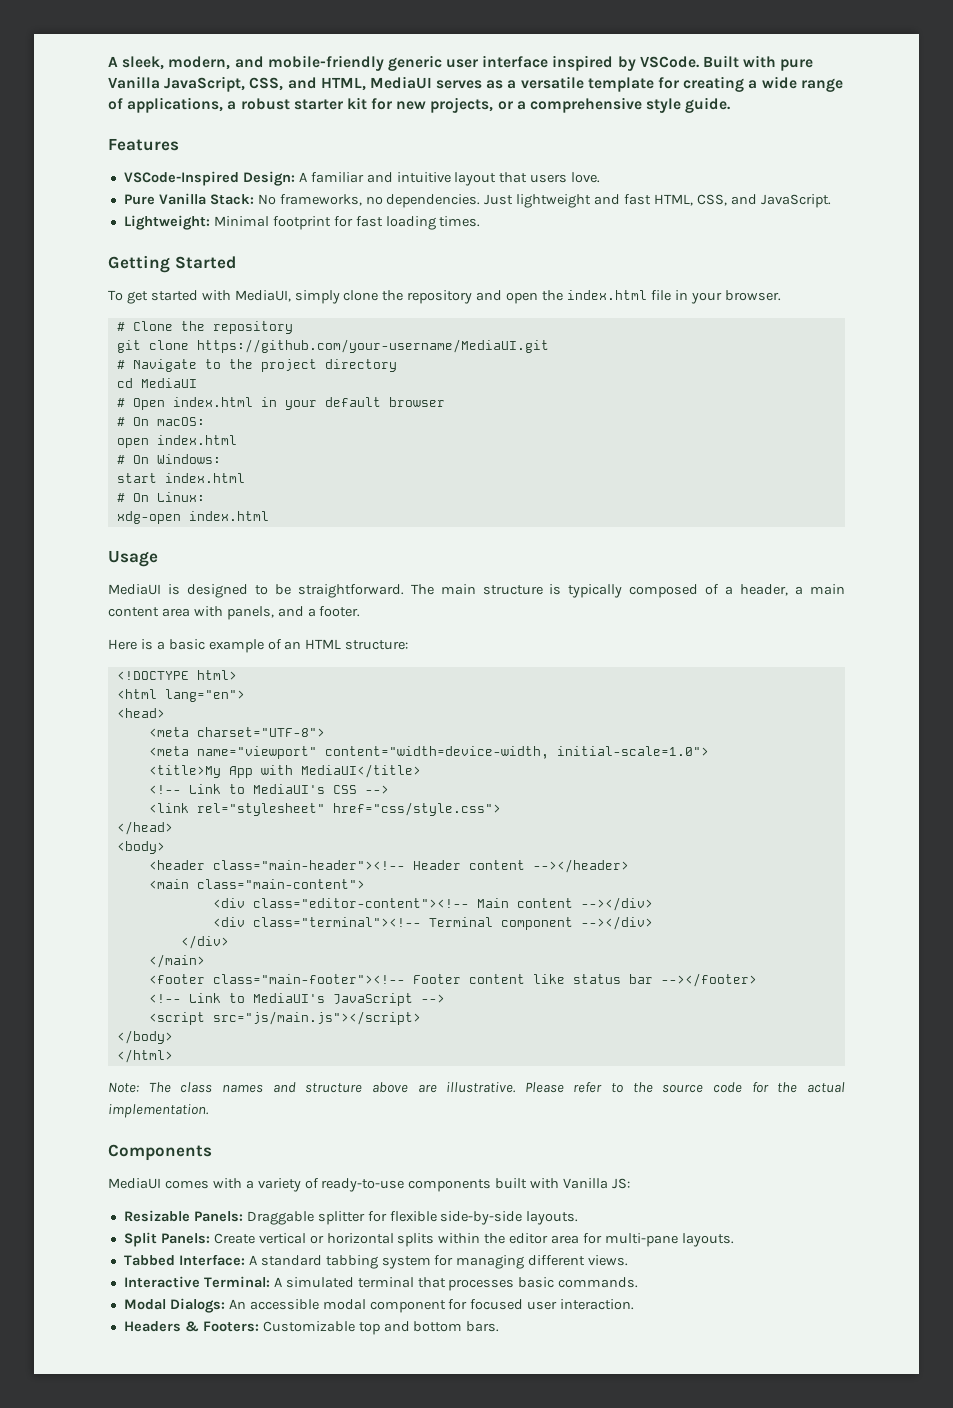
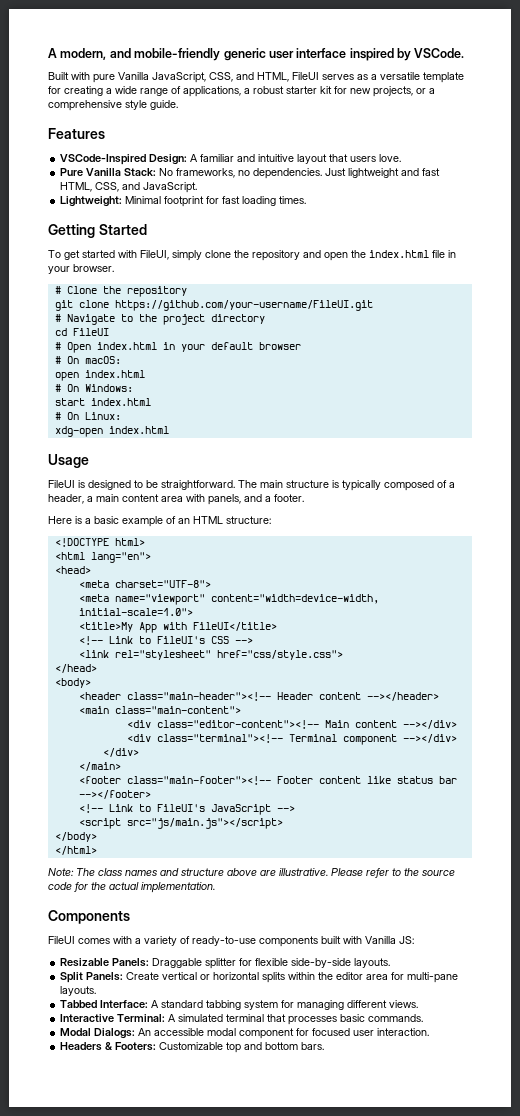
- A sleek, modern, and mobile-friendly generic user interface inspired by VSCode. Built with pure Vanilla JavaScript, CSS, and HTML, MediaUI serves as a versatile template for creating a wide range of applications, a robust starter kit for new projects, or a comprehensive style guide.
+ A modern, and mobile-friendly generic user interface inspired by VSCode.
+ Built with pure Vanilla JavaScript, CSS, and HTML, FileUI serves as a versatile template for creating a wide range of applications, a robust starter kit for new projects, or a comprehensive style guide.
- To get started with MediaUI, simply clone the repository and open the index.html file in your browser.
+ To get started with FileUI, simply clone the repository and open the index.html file in your browser.
- git clone https://github.com/your-username/MediaUI.git
+ git clone https://github.com/your-username/FileUI.git
- cd MediaUI
+ cd FileUI
- MediaUI is designed to be straightforward.
+ FileUI is designed to be straightforward.
- <title>My App with MediaUI</title>
- <!-- Link to MediaUI's CSS -->
+ <title>My App with FileUI</title>
+ <!-- Link to FileUI's CSS -->
- <!-- Link to MediaUI's JavaScript -->
+ <!-- Link to FileUI's JavaScript -->
- MediaUI comes with a variety of ready-to-use components built with Vanilla JS:
+ FileUI comes with a variety of ready-to-use components built with Vanilla JS:

